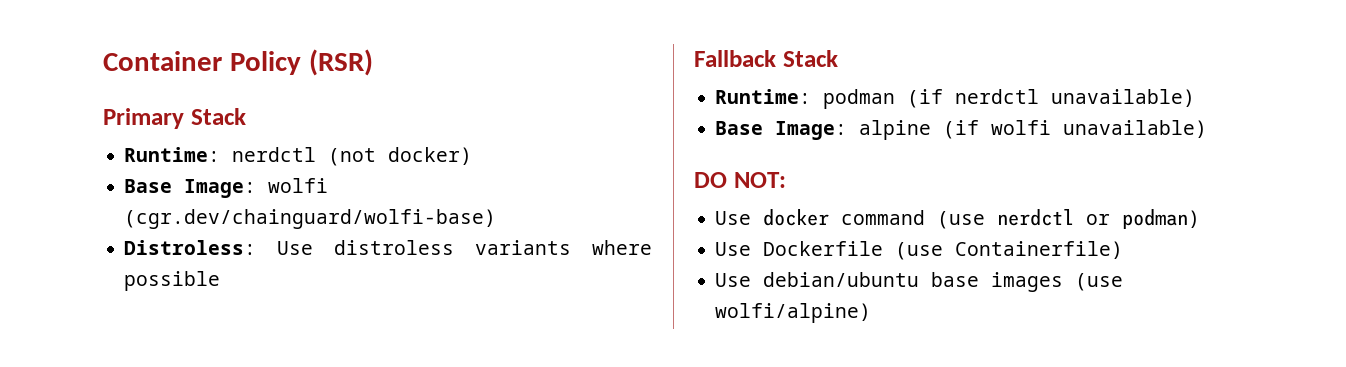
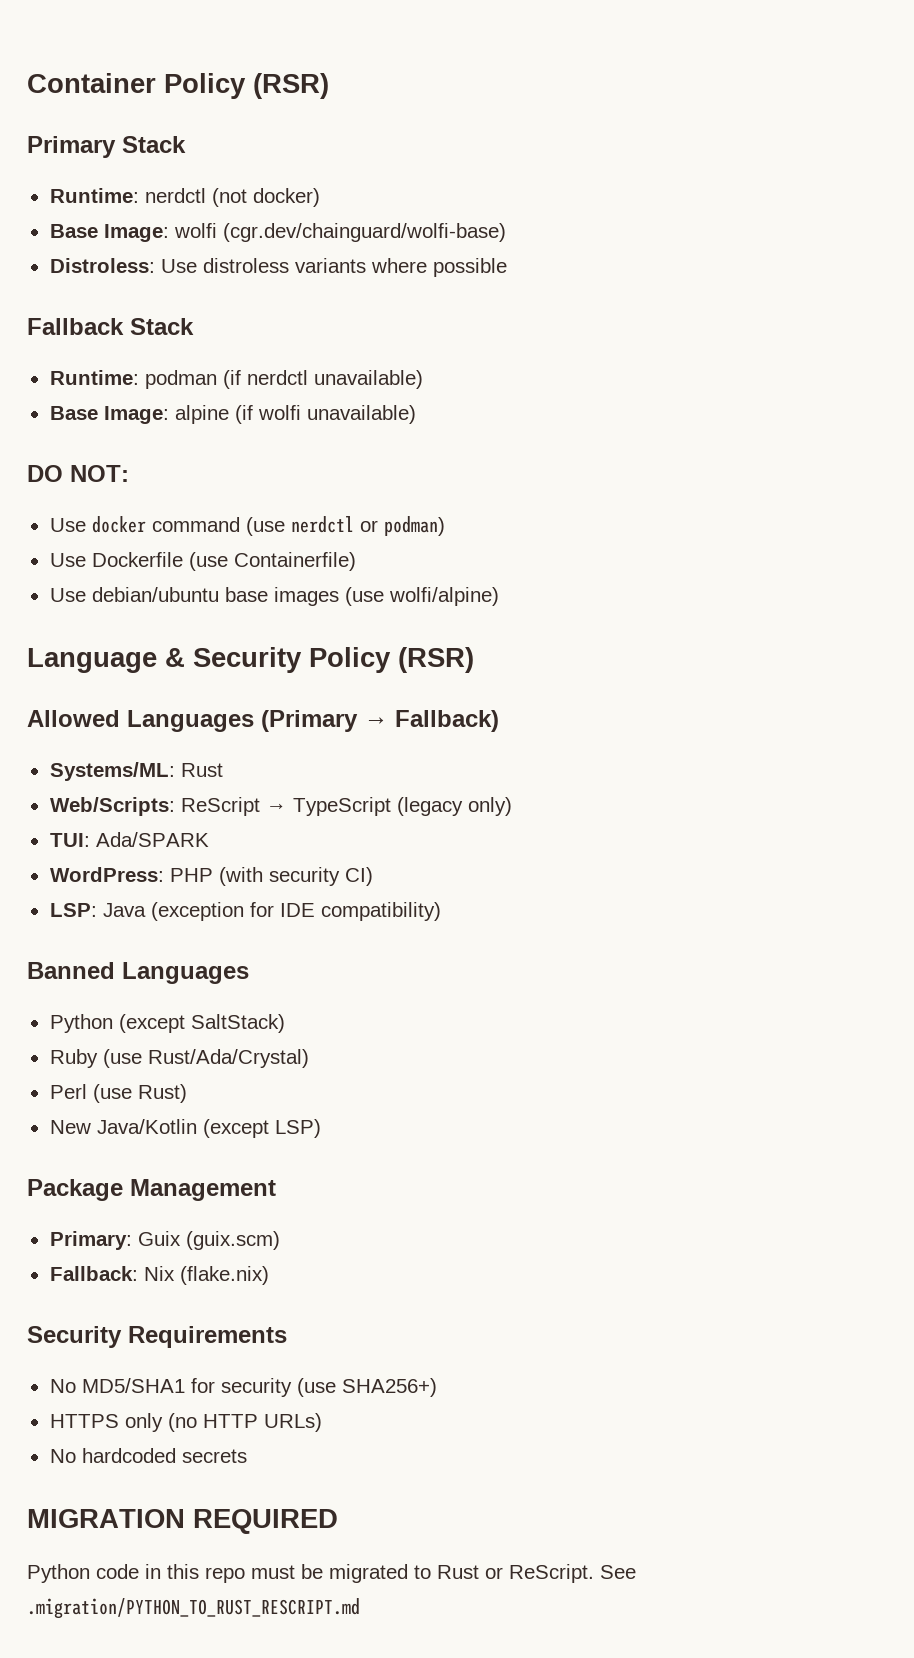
+ Language & Security Policy (RSR)
+ Allowed Languages (Primary → Fallback)
+ Systems/ML: Rust
+ Web/Scripts: ReScript → TypeScript (legacy only)
+ TUI: Ada/SPARK
+ WordPress: PHP (with security CI)
+ LSP: Java (exception for IDE compatibility)
+ Banned Languages
+ Python (except SaltStack)
+ Ruby (use Rust/Ada/Crystal)
+ Perl (use Rust)
+ New Java/Kotlin (except LSP)
+ Package Management
+ Primary: Guix (guix.scm)
+ Fallback: Nix (flake.nix)
+ Security Requirements
+ No MD5/SHA1 for security (use SHA256+)
+ HTTPS only (no HTTP URLs)
+ No hardcoded secrets
+ MIGRATION REQUIRED
+ Python code in this repo must be migrated to Rust or ReScript. See .migration/PYTHON_TO_RUST_RESCRIPT.md

